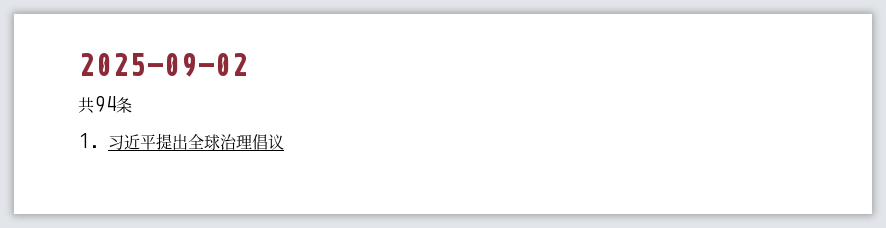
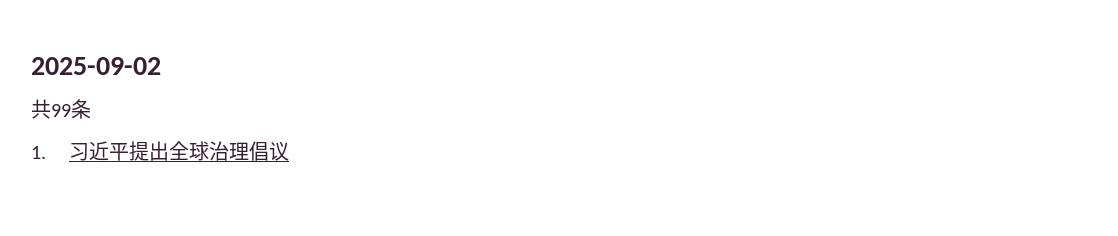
- 共94条
+ 共99条

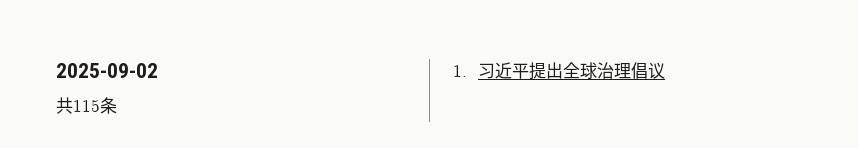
- 共99条
+ 共115条

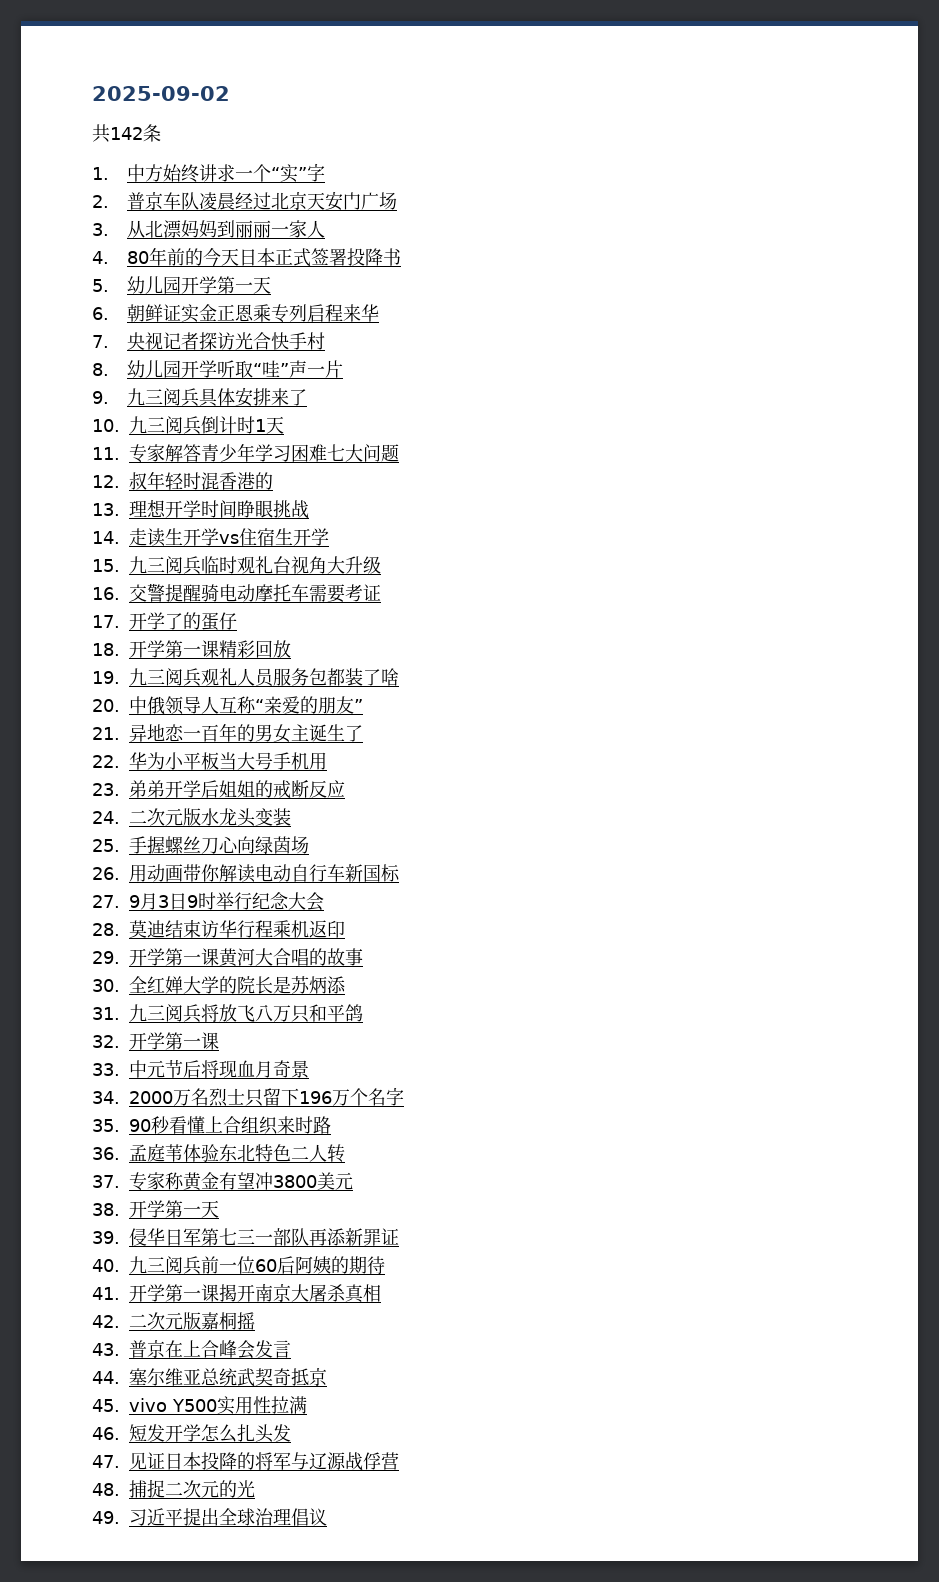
- 共115条
+ 共142条
- 1.习近平提出全球治理倡议
+ 1.中方始终讲求一个“实”字
+ 2.普京车队凌晨经过北京天安门广场
+ 3.从北漂妈妈到丽丽一家人
+ 4. 80年前的今天日本正式签署投降书
+ 5.幼儿园开学第一天
+ 6.朝鲜证实金正恩乘专列启程来华
+ 7.央视记者探访光合快手村
+ 8.幼儿园开学听取“哇”声一片
+ 9.九三阅兵具体安排来了
+ 10.九三阅兵倒计时1天
+ 11.专家解答青少年学习困难七大问题
+ 12.叔年轻时混香港的
+ 13.理想开学时间睁眼挑战
+ 14.走读生开学vs住宿生开学
+ 15.九三阅兵临时观礼台视角大升级
+ 16.交警提醒骑电动摩托车需要考证
+ 17.开学了的蛋仔
+ 18.开学第一课精彩回放
+ 19.九三阅兵观礼人员服务包都装了啥
+ 20.中俄领导人互称“亲爱的朋友”
+ 21.异地恋一百年的男女主诞生了
+ 22.华为小平板当大号手机用
+ 23.弟弟开学后姐姐的戒断反应
+ 24.二次元版水龙头变装
+ 25.手握螺丝刀心向绿茵场
+ 26.用动画带你解读电动自行车新国标
+ 27. 9月3日9时举行纪念大会
+ 28.莫迪结束访华行程乘机返印
+ 29.开学第一课黄河大合唱的故事
+ 30.全红婵大学的院长是苏炳添
+ 31.九三阅兵将放飞八万只和平鸽
+ 32.开学第一课
+ 33.中元节后将现血月奇景
+ 34. 2000万名烈士只留下196万个名字
+ 35. 90秒看懂上合组织来时路
+ 36.孟庭苇体验东北特色二人转
+ 37.专家称黄金有望冲3800美元
+ 38.开学第一天
+ 39.侵华日军第七三一部队再添新罪证
+ 40.九三阅兵前一位60后阿姨的期待
+ 41.开学第一课揭开南京大屠杀真相
+ 42.二次元版嘉桐摇
+ 43.普京在上合峰会发言
+ 44.塞尔维亚总统武契奇抵京
+ 45. vivo Y500实用性拉满
+ 46.短发开学怎么扎头发
+ 47.见证日本投降的将军与辽源战俘营
+ 48.捕捉二次元的光
+ 49.习近平提出全球治理倡议

